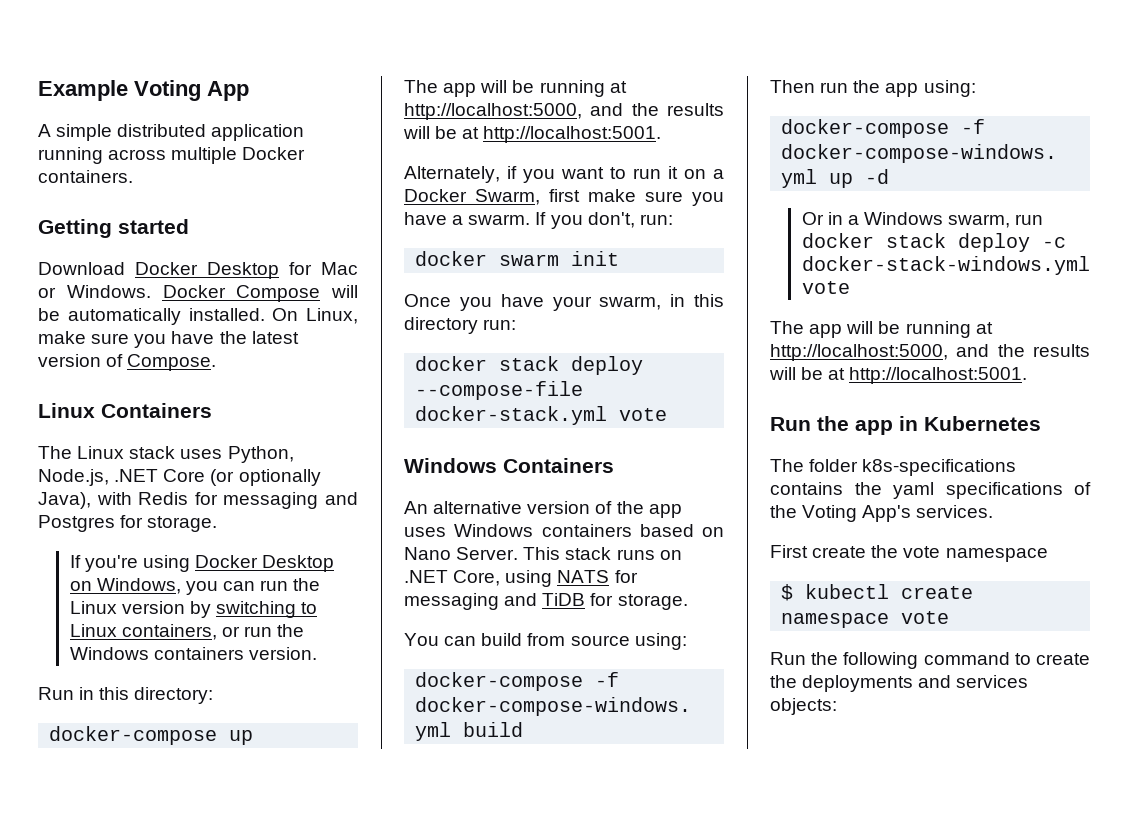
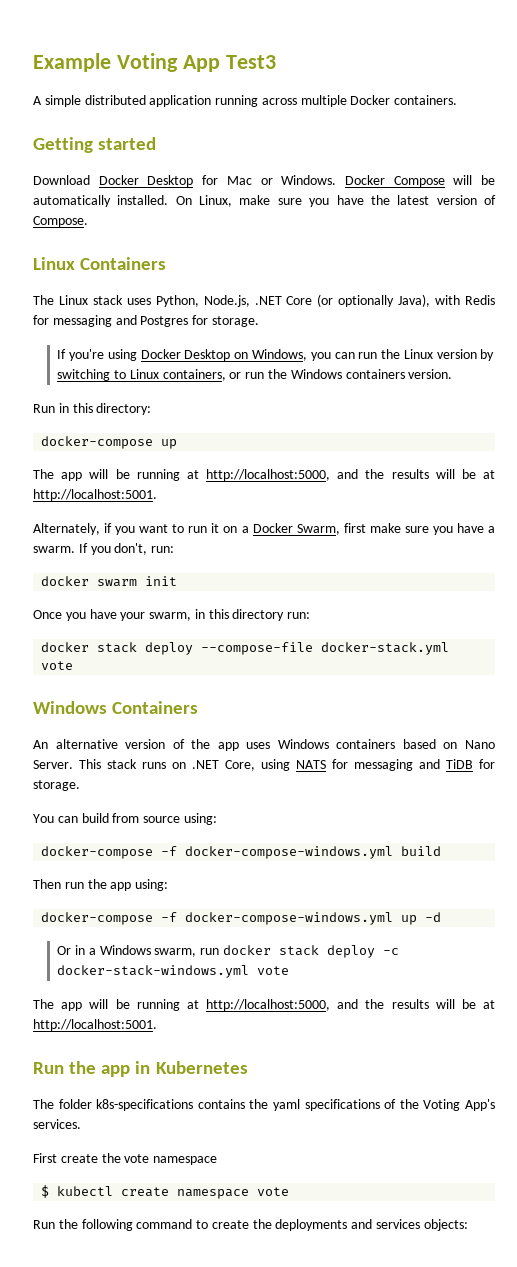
- Example Voting App
+ Example Voting App Test3

